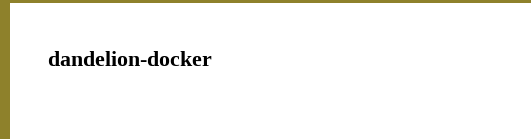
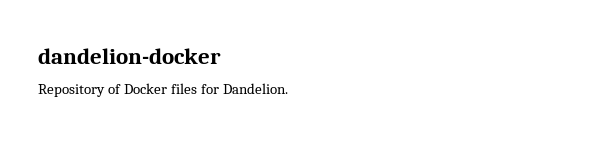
+ Repository of Docker files for Dandelion.

